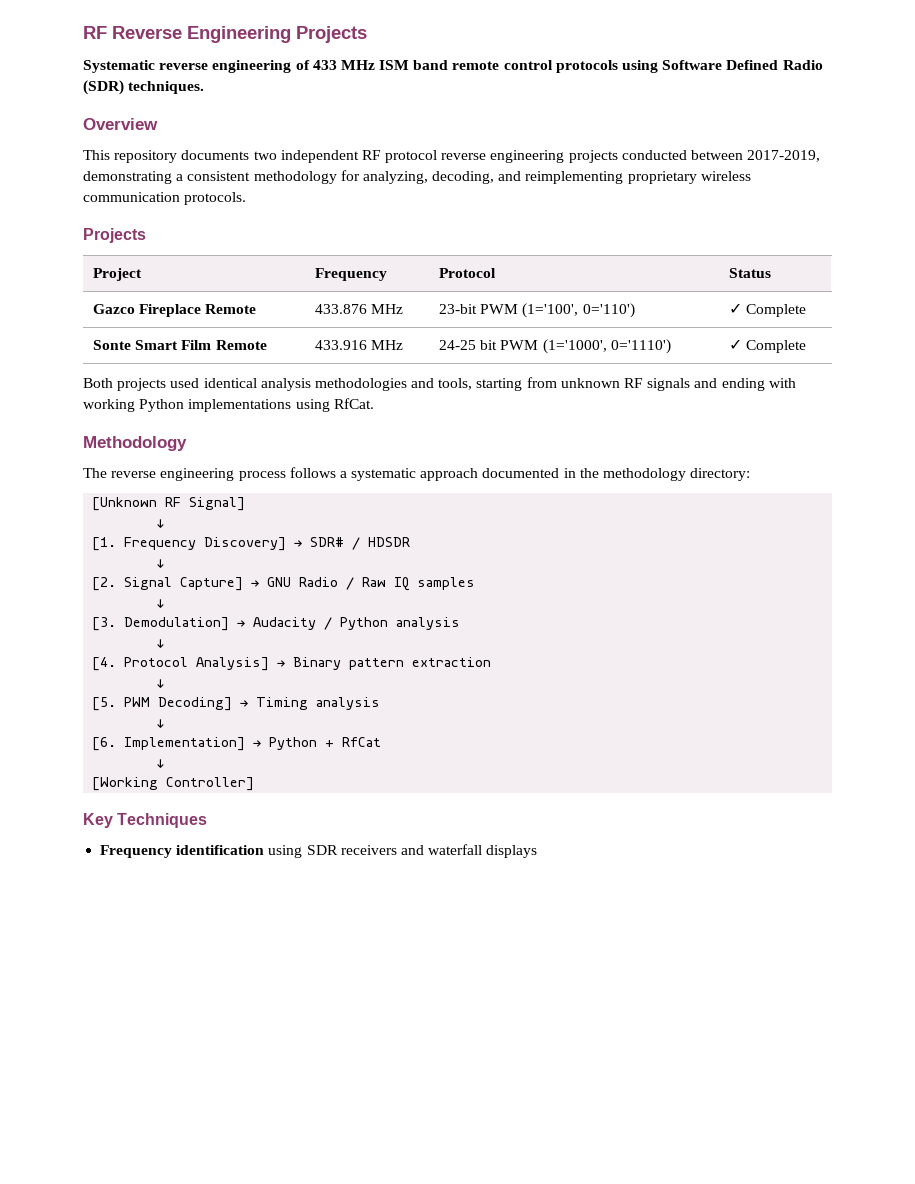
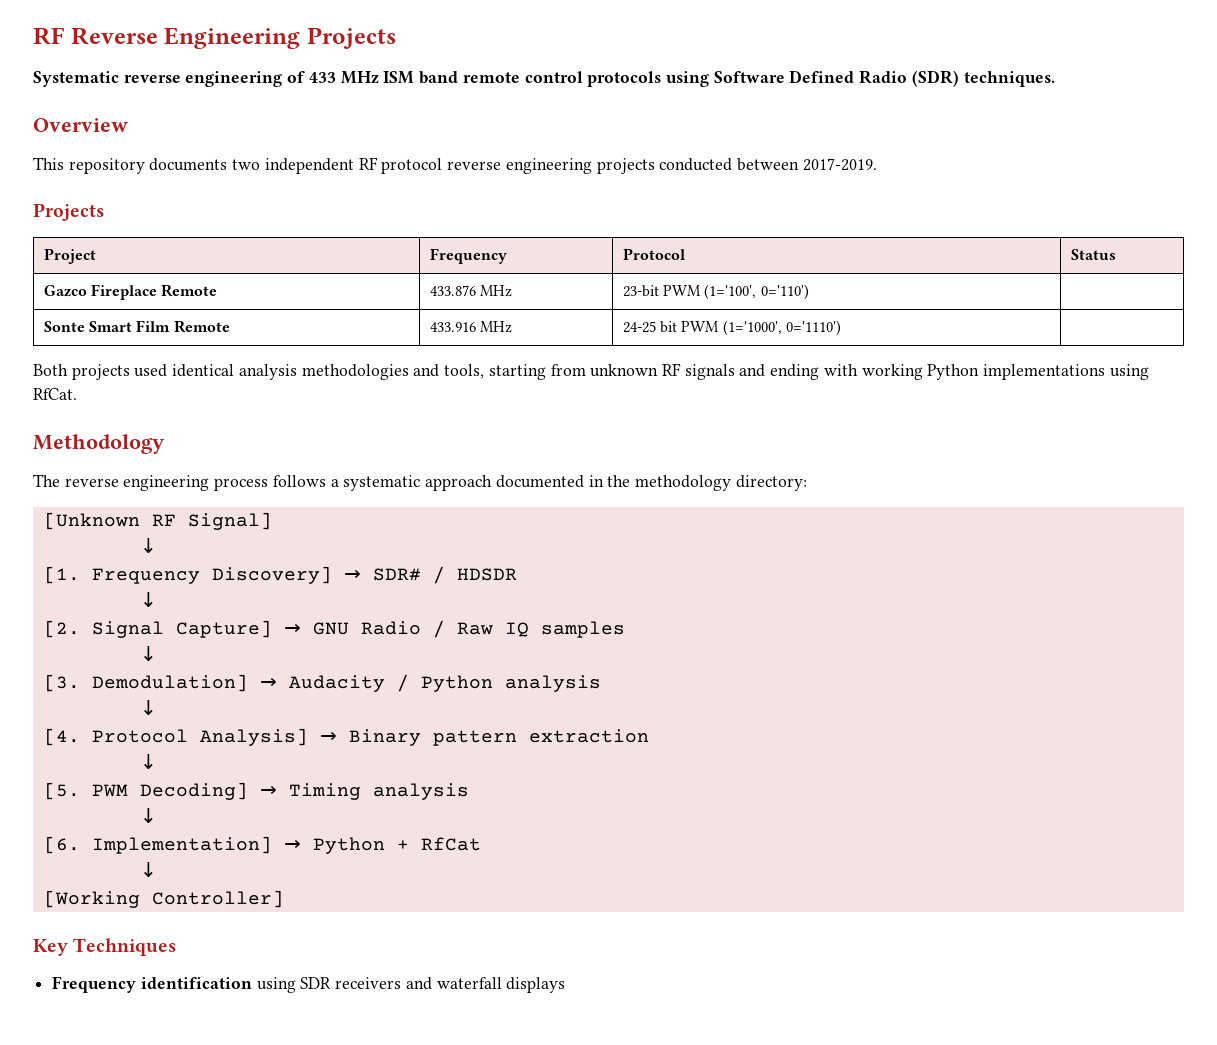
- This repository documents two independent RF protocol reverse engineering projects conducted between 2017-2019, demonstrating a consistent methodology for analyzing, decoding, and reimplementing proprietary wireless communication protocols.
+ This repository documents two independent RF protocol reverse engineering projects conducted between 2017-2019.
- Gazco Fireplace Remote | 433.876 MHz | 23-bit PWM (1='100', 0='110') | ✓ Complete
+ Gazco Fireplace Remote | 433.876 MHz | 23-bit PWM (1='100', 0='110') |
- Sonte Smart Film Remote | 433.916 MHz | 24-25 bit PWM (1='1000', 0='1110') | ✓ Complete
+ Sonte Smart Film Remote | 433.916 MHz | 24-25 bit PWM (1='1000', 0='1110') |

